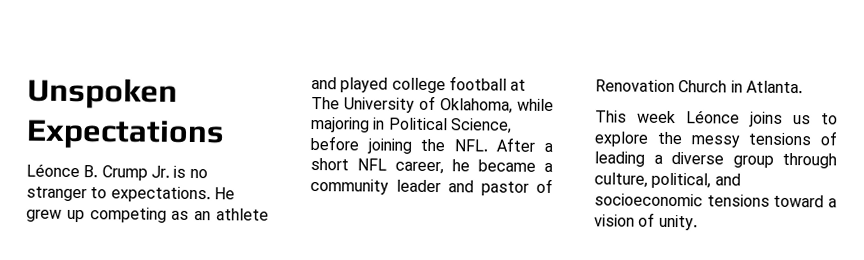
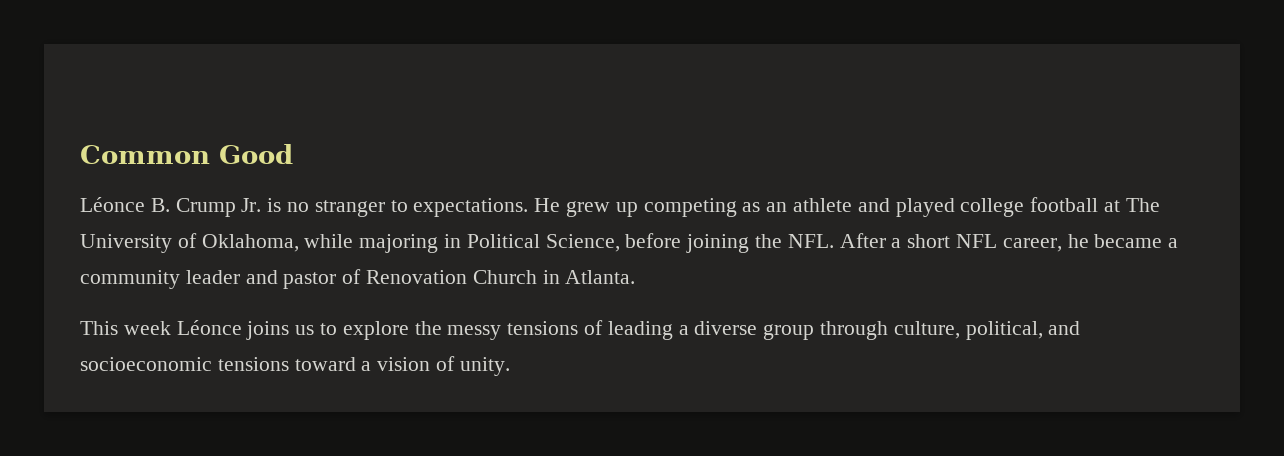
- Unspoken Expectations
+ Common Good

